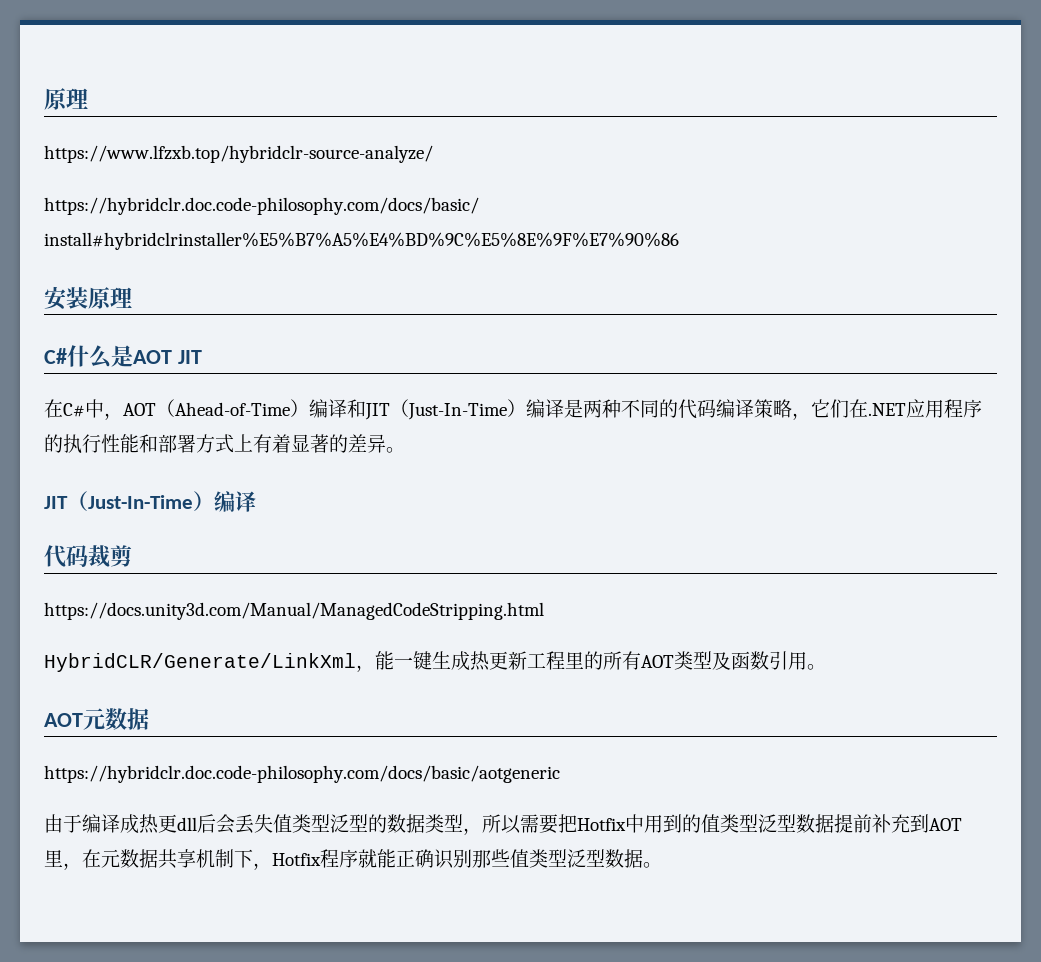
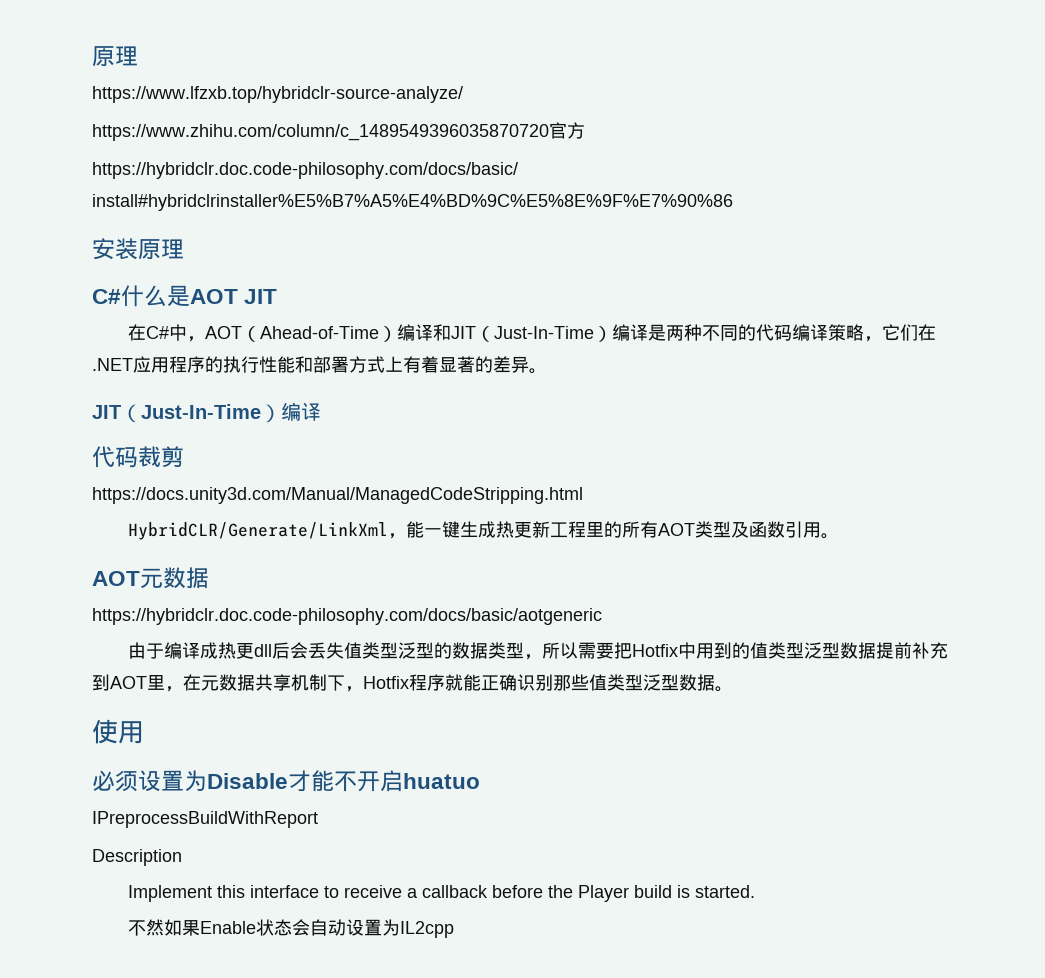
+ https://www.zhihu.com/column/c_1489549396035870720官方
+ 使用
+ 必须设置为Disable才能不开启huatuo
+ IPreprocessBuildWithReport
+ Description
+ Implement this interface to receive a callback before the Player build is started.
+ 不然如果Enable状态会自动设置为IL2cpp

